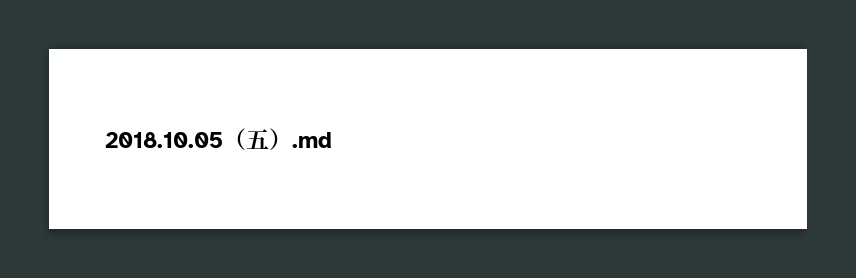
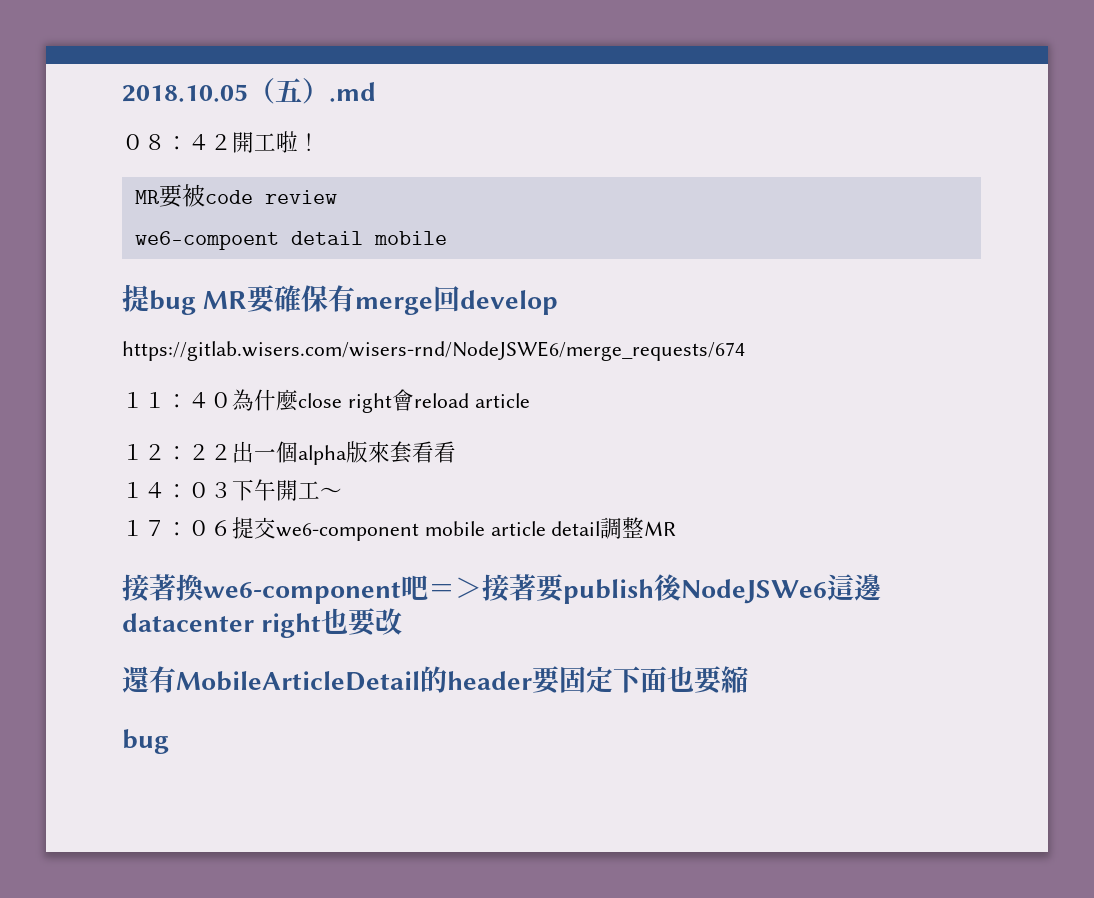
+ ０８：４２開工啦！
+ MR要被code review
+ we6-compoent detail mobile
+ 提bug MR要確保有merge回develop
+ https://gitlab.wisers.com/wisers-rnd/NodeJSWE6/merge_requests/674
+ １１：４０為什麼close right會reload article
+ １２：２２出一個alpha版來套看看
+ １４：０３下午開工～
+ １７：０６提交we6-component mobile article detail調整MR
+ 接著換we6-component吧＝＞接著要publish後NodeJSWe6這邊datacenter right也要改
+ 還有MobileArticleDetail的header要固定下面也要縮
+ bug

